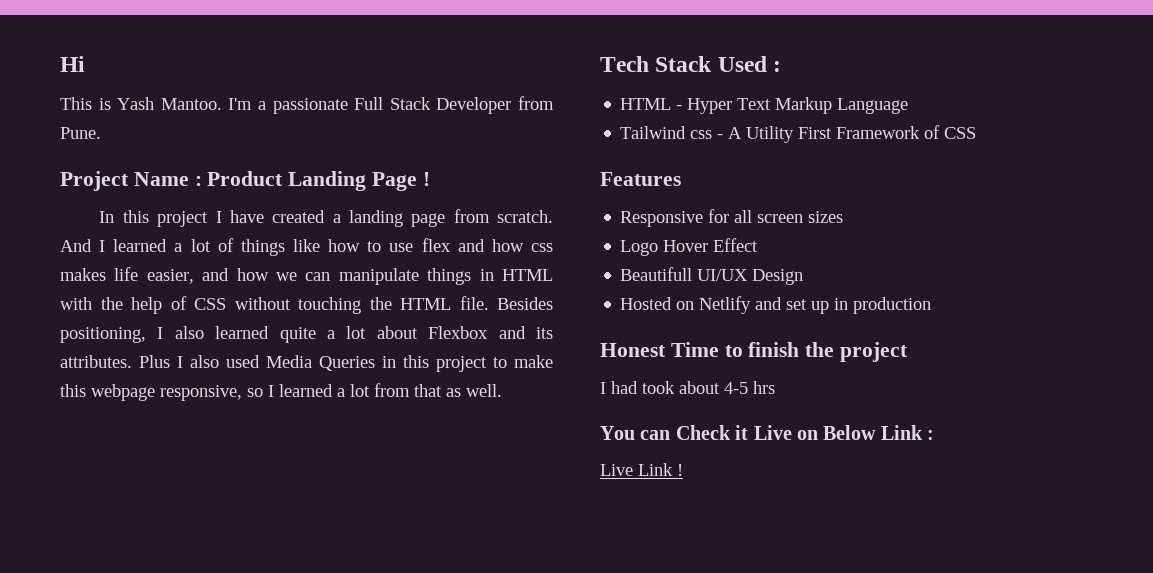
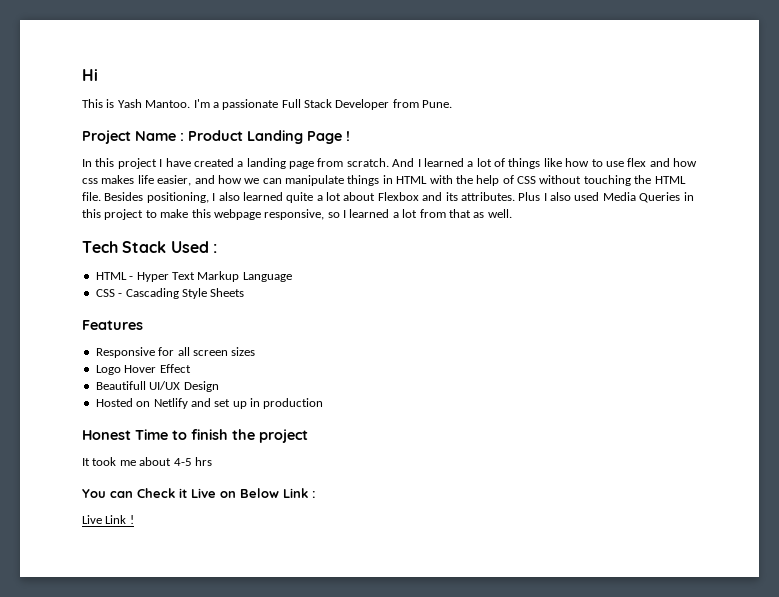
- Tailwind css - A Utility First Framework of CSS
+ CSS - Cascading Style Sheets
- I had took about 4-5 hrs
+ It took me about 4-5 hrs

